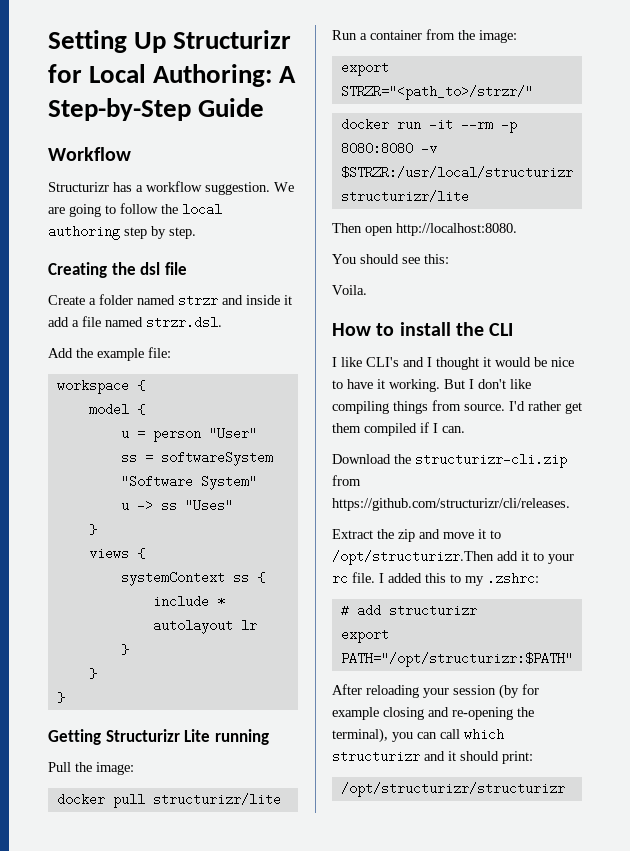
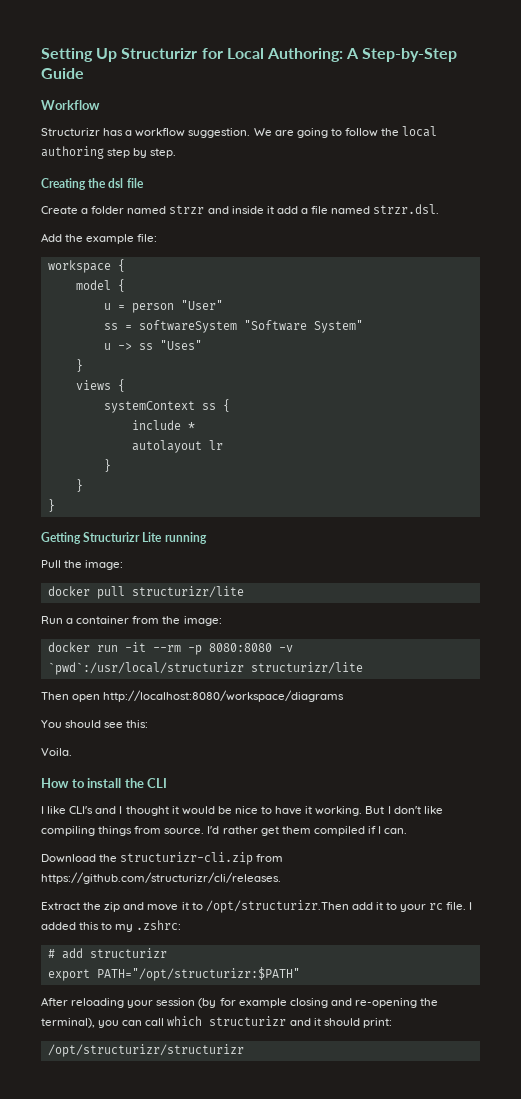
- export STRZR="<path_to>/strzr/"
- docker run -it --rm -p 8080:8080 -v $STRZR:/usr/local/structurizr structurizr/lite
+ docker run -it --rm -p 8080:8080 -v `pwd`:/usr/local/structurizr structurizr/lite
- Then open http://localhost:8080.
+ Then open http://localhost:8080/workspace/diagrams

